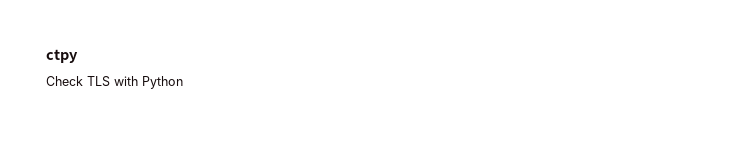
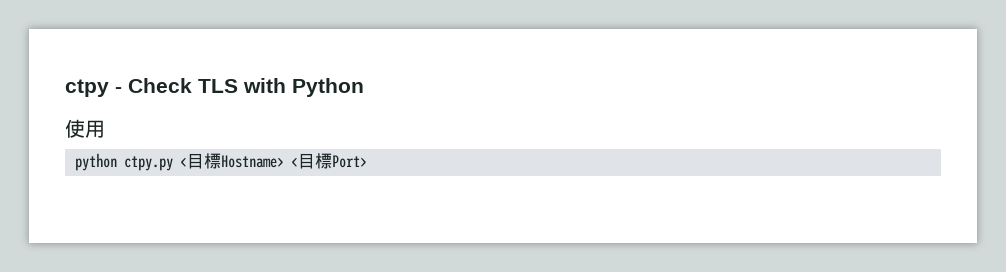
- ctpy
- Check TLS with Python
+ ctpy - Check TLS with Python
+ 使用
+ python ctpy.py <目標Hostname> <目標Port>

